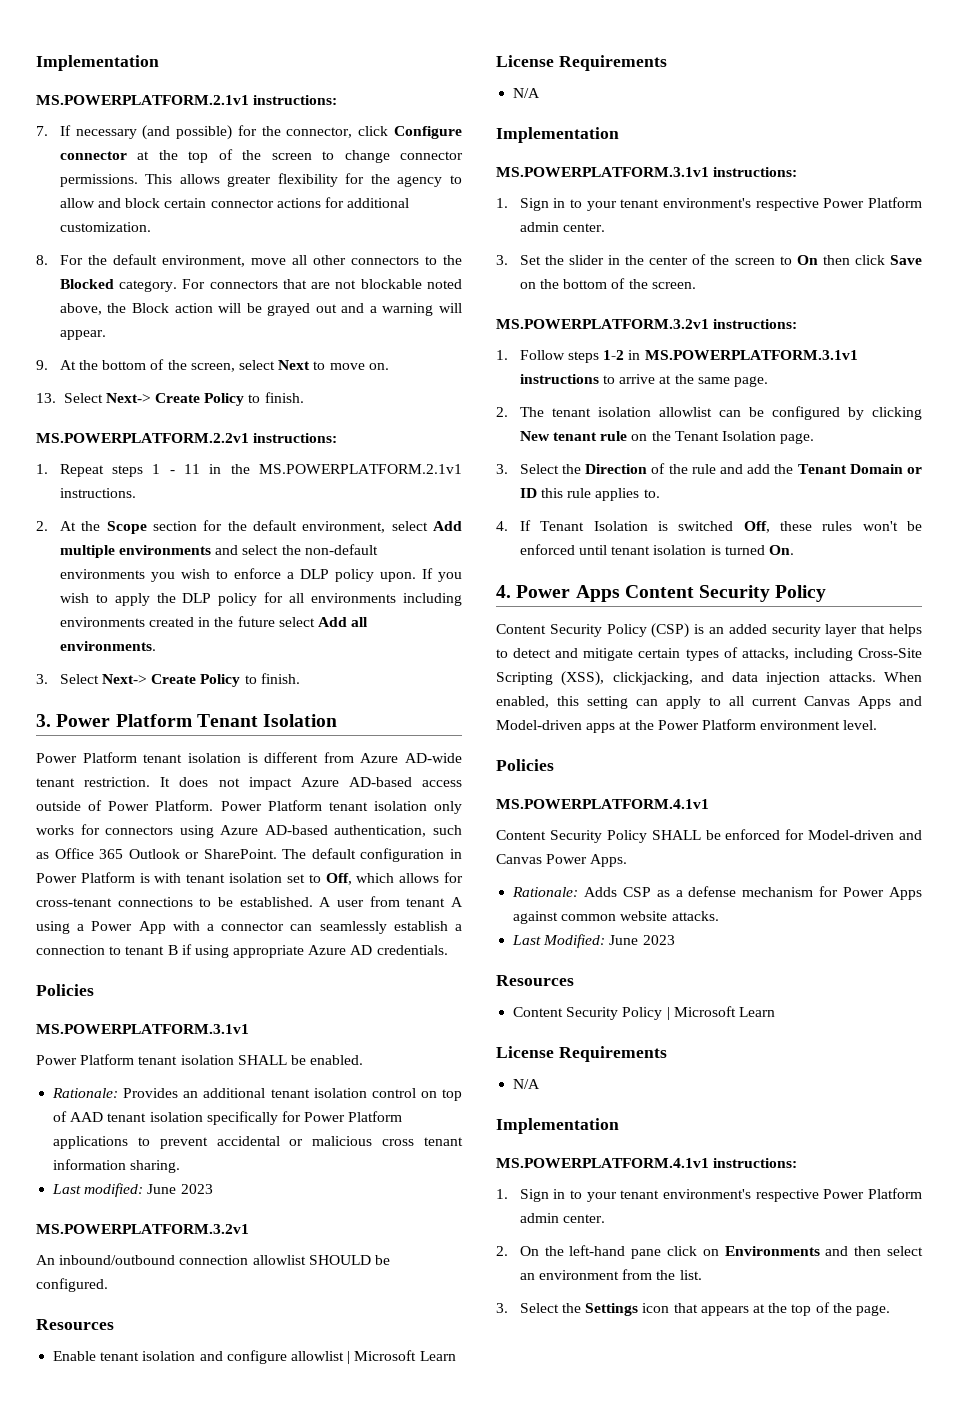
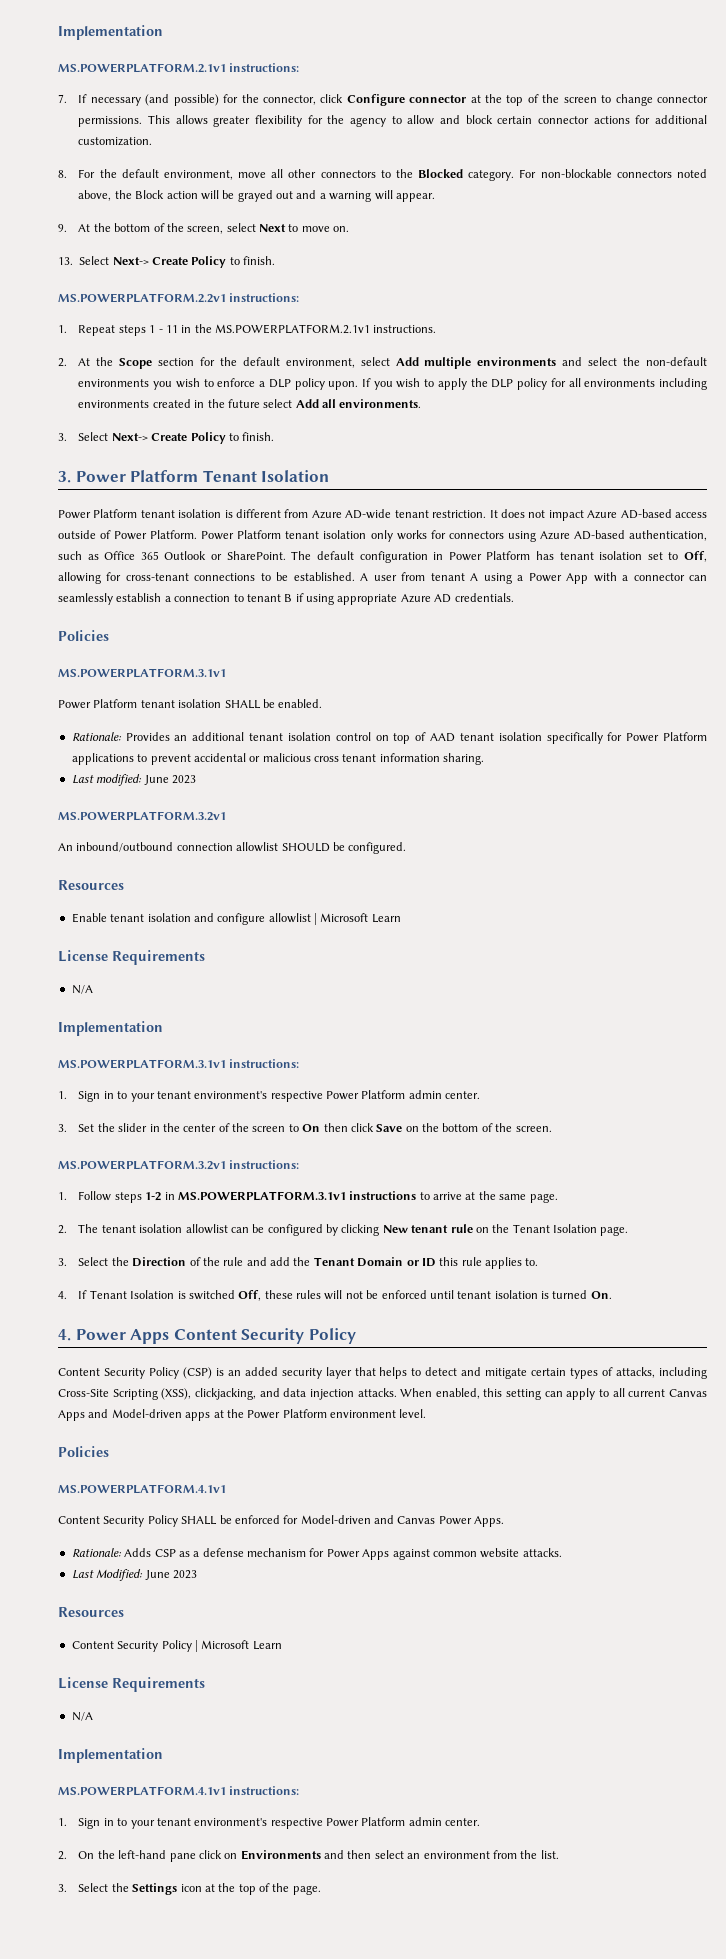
- For connectors that are not blockable noted above, the Block action will be grayed out and a warning will appear.
+ For non-blockable connectors noted above, the Block action will be grayed out and a warning will appear.
- The default configuration in Power Platform is with tenant isolation set to Off, which allows for cross-tenant connections to be established.
+ The default configuration in Power Platform has tenant isolation set to Off, allowing for cross-tenant connections to be established.
- 4. If Tenant Isolation is switched Off, these rules won't be enforced until tenant isolation is turned On.
+ 4. If Tenant Isolation is switched Off, these rules will not be enforced until tenant isolation is turned On.
- 3. Select the Settings icon that appears at the top of the page.
+ 3. Select the Settings icon at the top of the page.

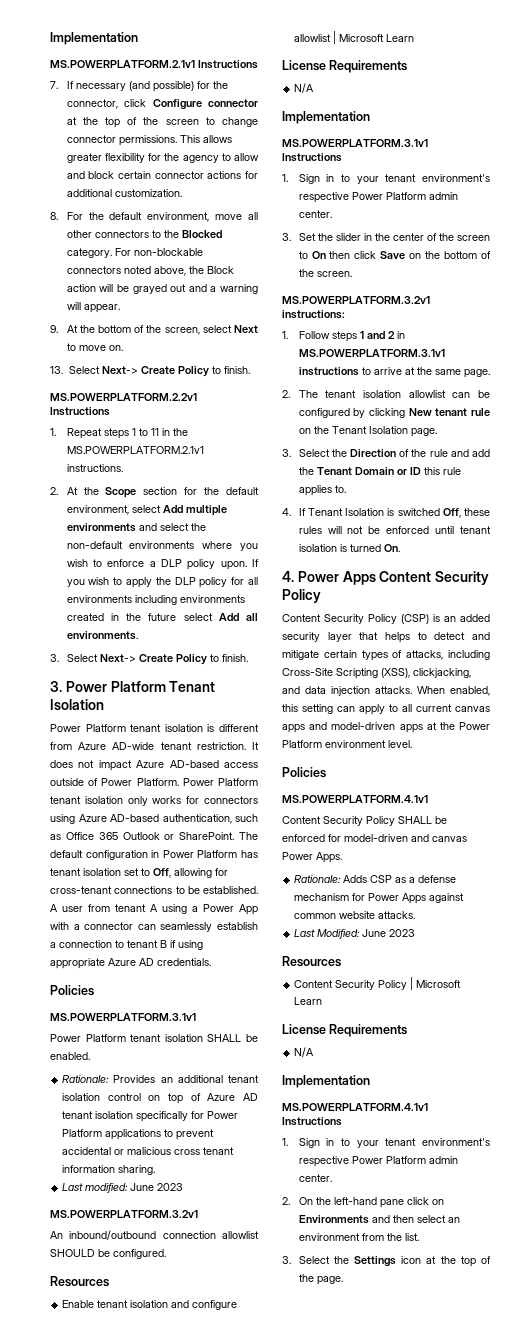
- MS.POWERPLATFORM.2.1v1 instructions:
+ MS.POWERPLATFORM.2.1v1 Instructions
- MS.POWERPLATFORM.2.2v1 instructions:
+ MS.POWERPLATFORM.2.2v1 Instructions
- 1. Repeat steps 1 - 11 in the MS.POWERPLATFORM.2.1v1 instructions.
+ 1. Repeat steps 1 to 11 in the MS.POWERPLATFORM.2.1v1 instructions.
- 2. At the Scope section for the default environment, select Add multiple environments and select the non-default environments you wish to enforce a DLP policy upon.
+ 2. At the Scope section for the default environment, select Add multiple environments and select the non-default environments where you wish to enforce a DLP policy upon.
- Rationale: Provides an additional tenant isolation control on top of AAD tenant isolation specifically for Power Platform applications to prevent accidental or malicious cross tenant information sharing.
+ Rationale: Provides an additional tenant isolation control on top of Azure AD tenant isolation specifically for Power Platform applications to prevent accidental or malicious cross tenant information sharing.
- MS.POWERPLATFORM.3.1v1 instructions:
+ MS.POWERPLATFORM.3.1v1 Instructions
- 1. Follow steps 1-2 in MS.POWERPLATFORM.3.1v1 instructions to arrive at the same page.
+ 1. Follow steps 1 and 2 in MS.POWERPLATFORM.3.1v1 instructions to arrive at the same page.
- When enabled, this setting can apply to all current Canvas Apps and Model-driven apps at the Power Platform environment level.
+ When enabled, this setting can apply to all current canvas apps and model-driven apps at the Power Platform environment level.
- Content Security Policy SHALL be enforced for Model-driven and Canvas Power Apps.
+ Content Security Policy SHALL be enforced for model-driven and canvas Power Apps.
- MS.POWERPLATFORM.4.1v1 instructions:
+ MS.POWERPLATFORM.4.1v1 Instructions

